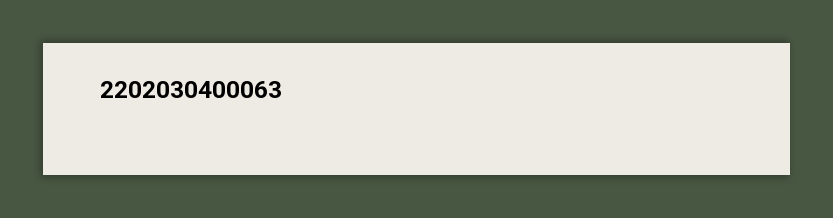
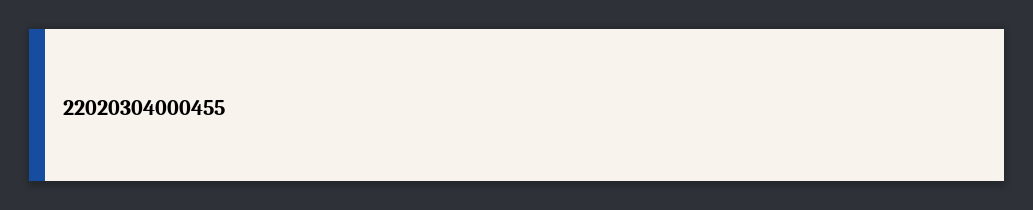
- 2202030400063
+ 22020304000455

